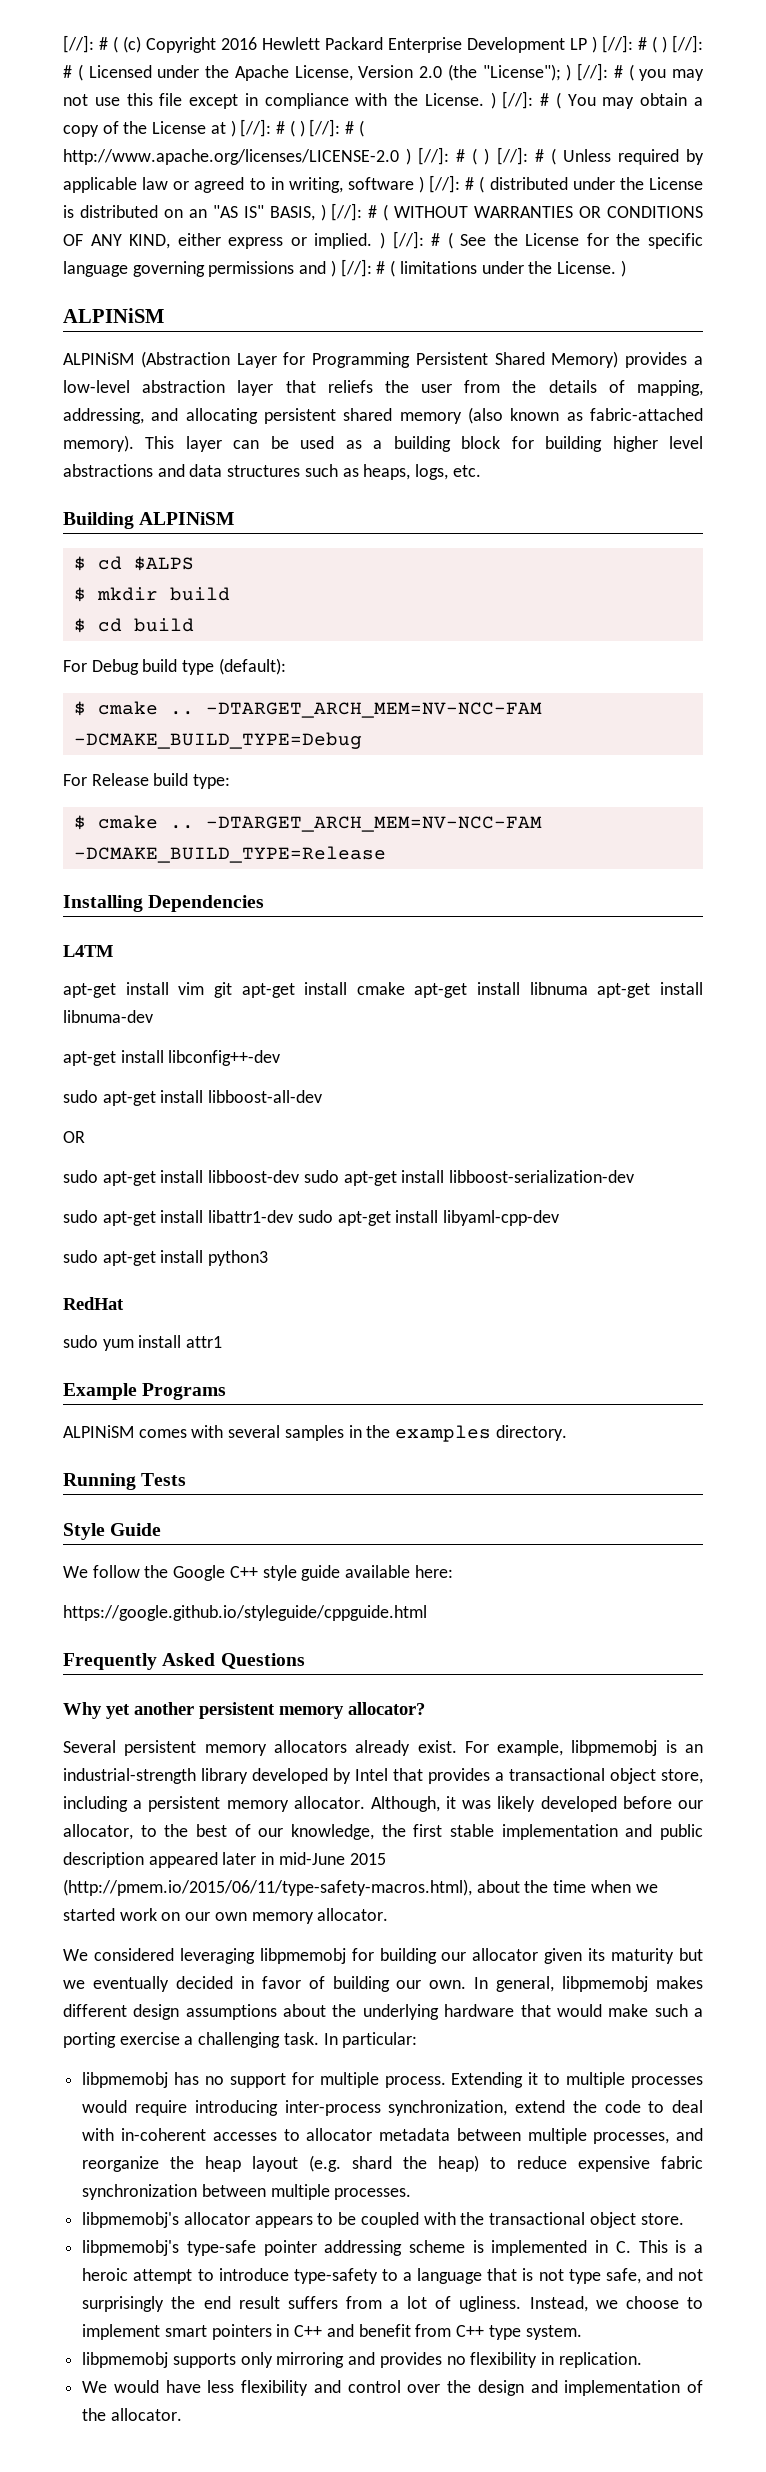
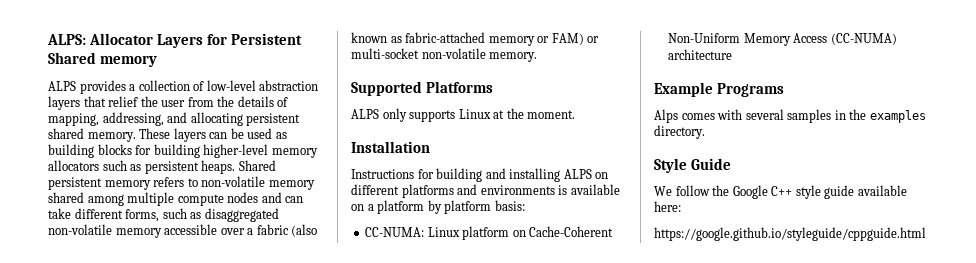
- [//]: # ( (c) Copyright 2016 Hewlett Packard Enterprise Development LP ) [//]: # ( ) [//]: # ( Licensed under the Apache License, Version 2.0 (the "License"); ) [//]: # ( you may not use this file except in compliance with the License. ) [//]: # ( You may obtain a copy of the License at ) [//]: # ( ) [//]: # ( http://www.apache.org/licenses/LICENSE-2.0 ) [//]: # ( ) [//]: # ( Unless required by applicable law or agreed to in writing, software ) [//]: # ( distributed under the License is distributed on an "AS IS" BASIS, ) [//]: # ( WITHOUT WARRANTIES OR CONDITIONS OF ANY KIND, either express or implied. ) [//]: # ( See the License for the specific language governing permissions and ) [//]: # ( limitations under the License. )
- ALPINiSM
- ALPINiSM (Abstraction Layer for Programming Persistent Shared Memory) provides a low-level abstraction layer that reliefs the user from the details of mapping, addressing, and allocating persistent shared memory (also known as fabric-attached memory). This layer can be used as a building block for building higher level abstractions and data structures such as heaps, logs, etc.
- Building ALPINiSM
- $ cd $ALPS
- $ mkdir build
- $ cd build
- For Debug build type (default):
- $ cmake .. -DTARGET_ARCH_MEM=NV-NCC-FAM -DCMAKE_BUILD_TYPE=Debug
- For Release build type:
- $ cmake .. -DTARGET_ARCH_MEM=NV-NCC-FAM -DCMAKE_BUILD_TYPE=Release
- Installing Dependencies
- L4TM
- apt-get install vim git apt-get install cmake apt-get install libnuma apt-get install libnuma-dev
- apt-get install libconfig++-dev
- sudo apt-get install libboost-all-dev
- OR
- sudo apt-get install libboost-dev sudo apt-get install libboost-serialization-dev
- sudo apt-get install libattr1-dev sudo apt-get install libyaml-cpp-dev
- sudo apt-get install python3
- RedHat
- sudo yum install attr1
+ ALPS: Allocator Layers for Persistent Shared memory
+ ALPS provides a collection of low-level abstraction layers that relief the user from the details of mapping, addressing, and allocating persistent shared memory. These layers can be used as building blocks for building higher-level memory allocators such as persistent heaps. Shared persistent memory refers to non-volatile memory shared among multiple compute nodes and can take different forms, such as disaggregated non-volatile memory accessible over a fabric (also known as fabric-attached memory or FAM) or multi-socket non-volatile memory.
+ Supported Platforms
+ ALPS only supports Linux at the moment.
+ Installation
+ Instructions for building and installing ALPS on different platforms and environments is available on a platform by platform basis:
+ CC-NUMA: Linux platform on Cache-Coherent Non-Uniform Memory Access (CC-NUMA) architecture
- ALPINiSM comes with several samples in the examples directory.
+ Alps comes with several samples in the examples directory.
- Running Tests
- Frequently Asked Questions
- Why yet another persistent memory allocator?
- Several persistent memory allocators already exist. For example, libpmemobj is an industrial-strength library developed by Intel that provides a transactional object store, including a persistent memory allocator. Although, it was likely developed before our allocator, to the best of our knowledge, the first stable implementation and public description appeared later in mid-June 2015 (http://pmem.io/2015/06/11/type-safety-macros.html), about the time when we started work on our own memory allocator.
- We considered leveraging libpmemobj for building our allocator given its maturity but we eventually decided in favor of building our own. In general, libpmemobj makes different design assumptions about the underlying hardware that would make such a porting exercise a challenging task. In particular:
- libpmemobj has no support for multiple process. Extending it to multiple processes would require introducing inter-process synchronization, extend the code to deal with in-coherent accesses to allocator metadata between multiple processes, and reorganize the heap layout (e.g. shard the heap) to reduce expensive fabric synchronization between multiple processes.
- libpmemobj's allocator appears to be coupled with the transactional object store.
- libpmemobj's type-safe pointer addressing scheme is implemented in C. This is a heroic attempt to introduce type-safety to a language that is not type safe, and not surprisingly the end result suffers from a lot of ugliness. Instead, we choose to implement smart pointers in C++ and benefit from C++ type system.
- libpmemobj supports only mirroring and provides no flexibility in replication.
- We would have less flexibility and control over the design and implementation of the allocator.

